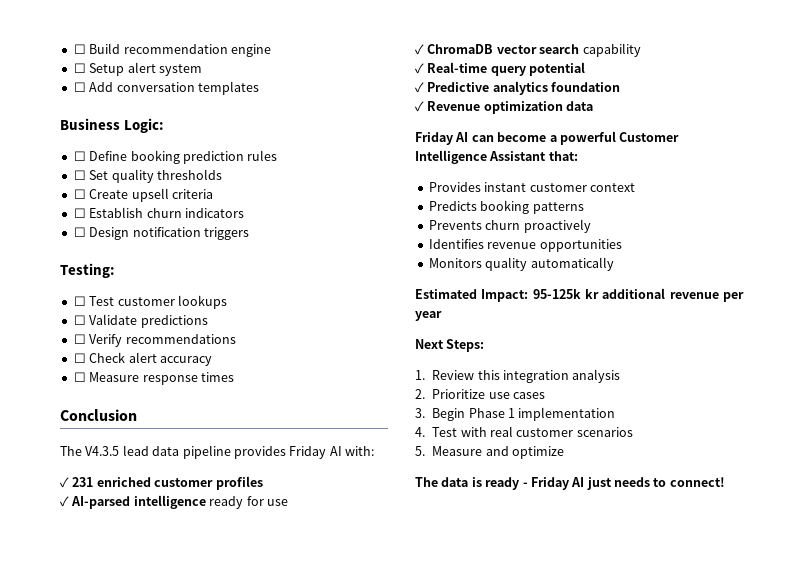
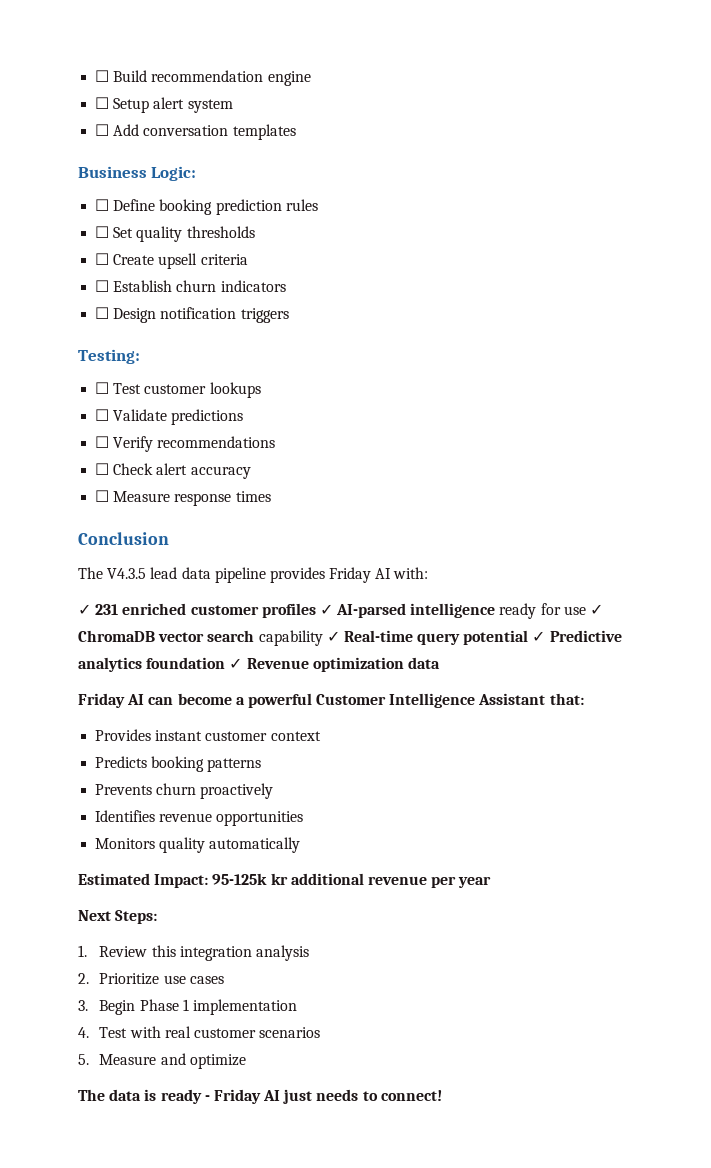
- ✓ 231 enriched customer profiles
- ✓ AI-parsed intelligence ready for use
- ✓ ChromaDB vector search capability
- ✓ Real-time query potential
- ✓ Predictive analytics foundation
- ✓ Revenue optimization data
+ ✓ 231 enriched customer profiles ✓ AI-parsed intelligence ready for use ✓ ChromaDB vector search capability ✓ Real-time query potential ✓ Predictive analytics foundation ✓ Revenue optimization data

